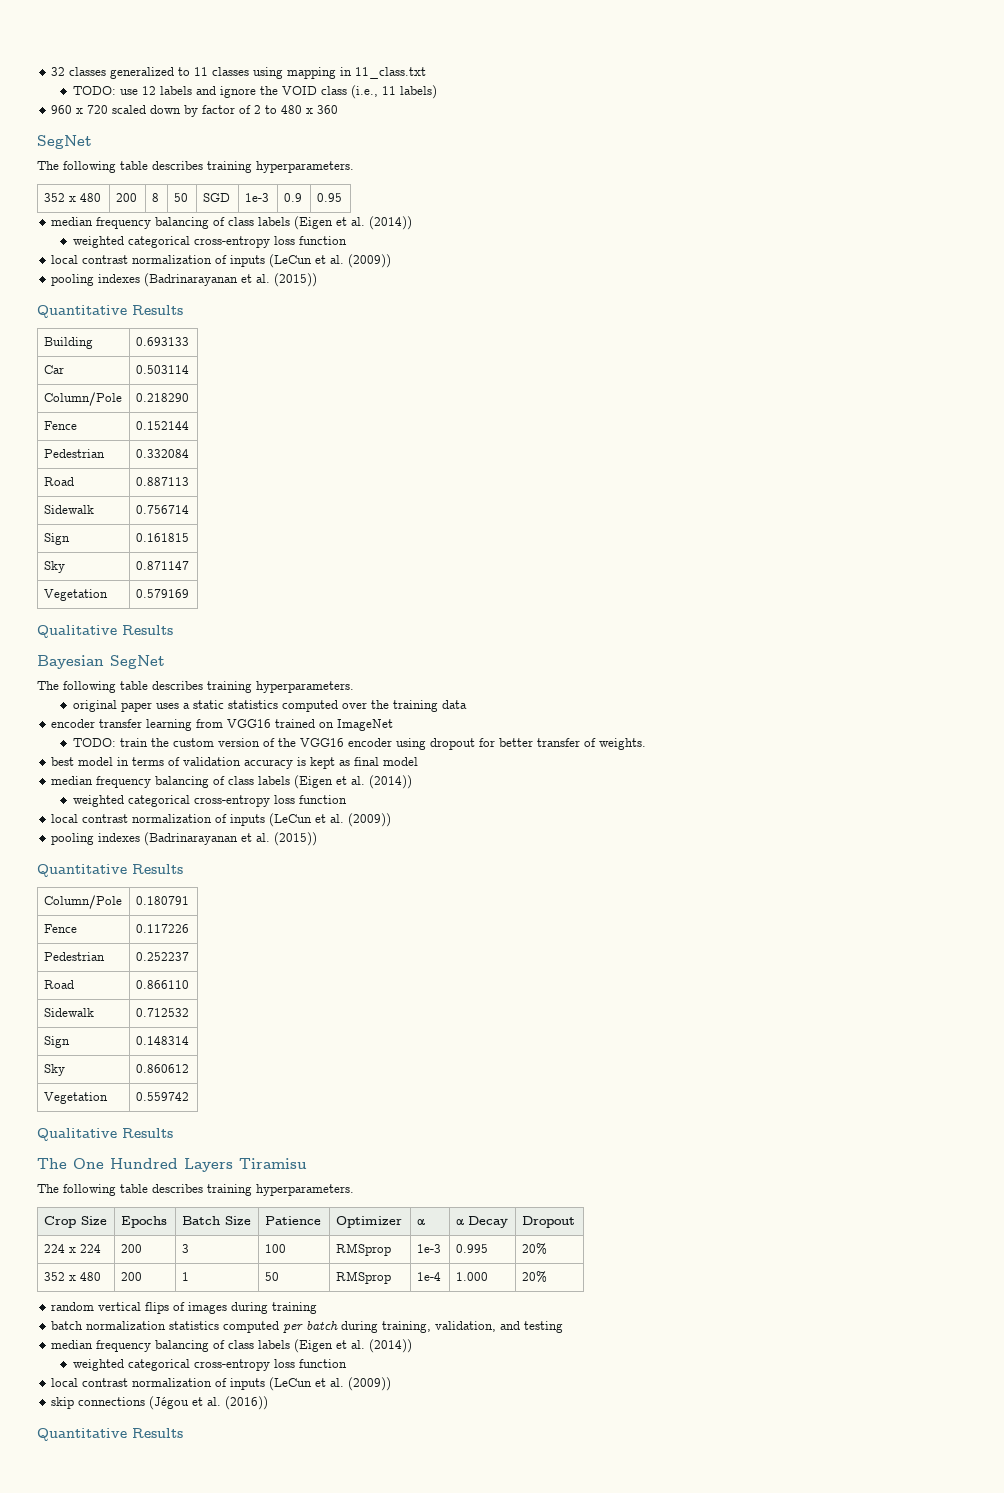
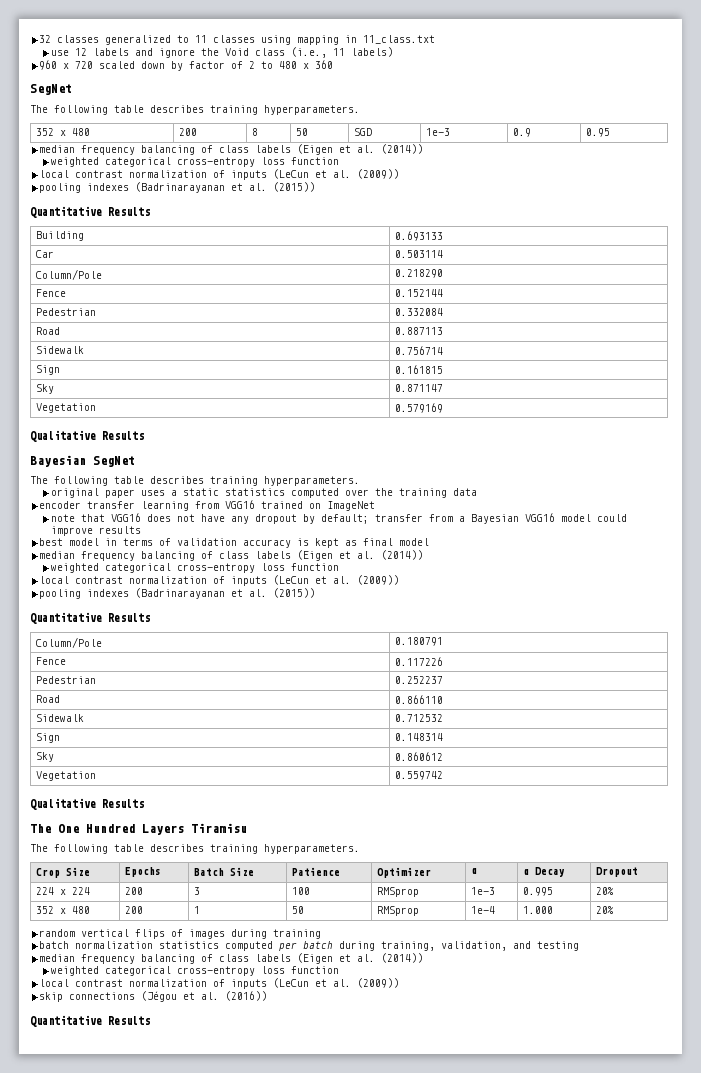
- TODO: use 12 labels and ignore the VOID class (i.e., 11 labels)
+ use 12 labels and ignore the Void class (i.e., 11 labels)
- TODO: train the custom version of the VGG16 encoder using dropout for better transfer of weights.
+ note that VGG16 does not have any dropout by default; transfer from a Bayesian VGG16 model could improve results

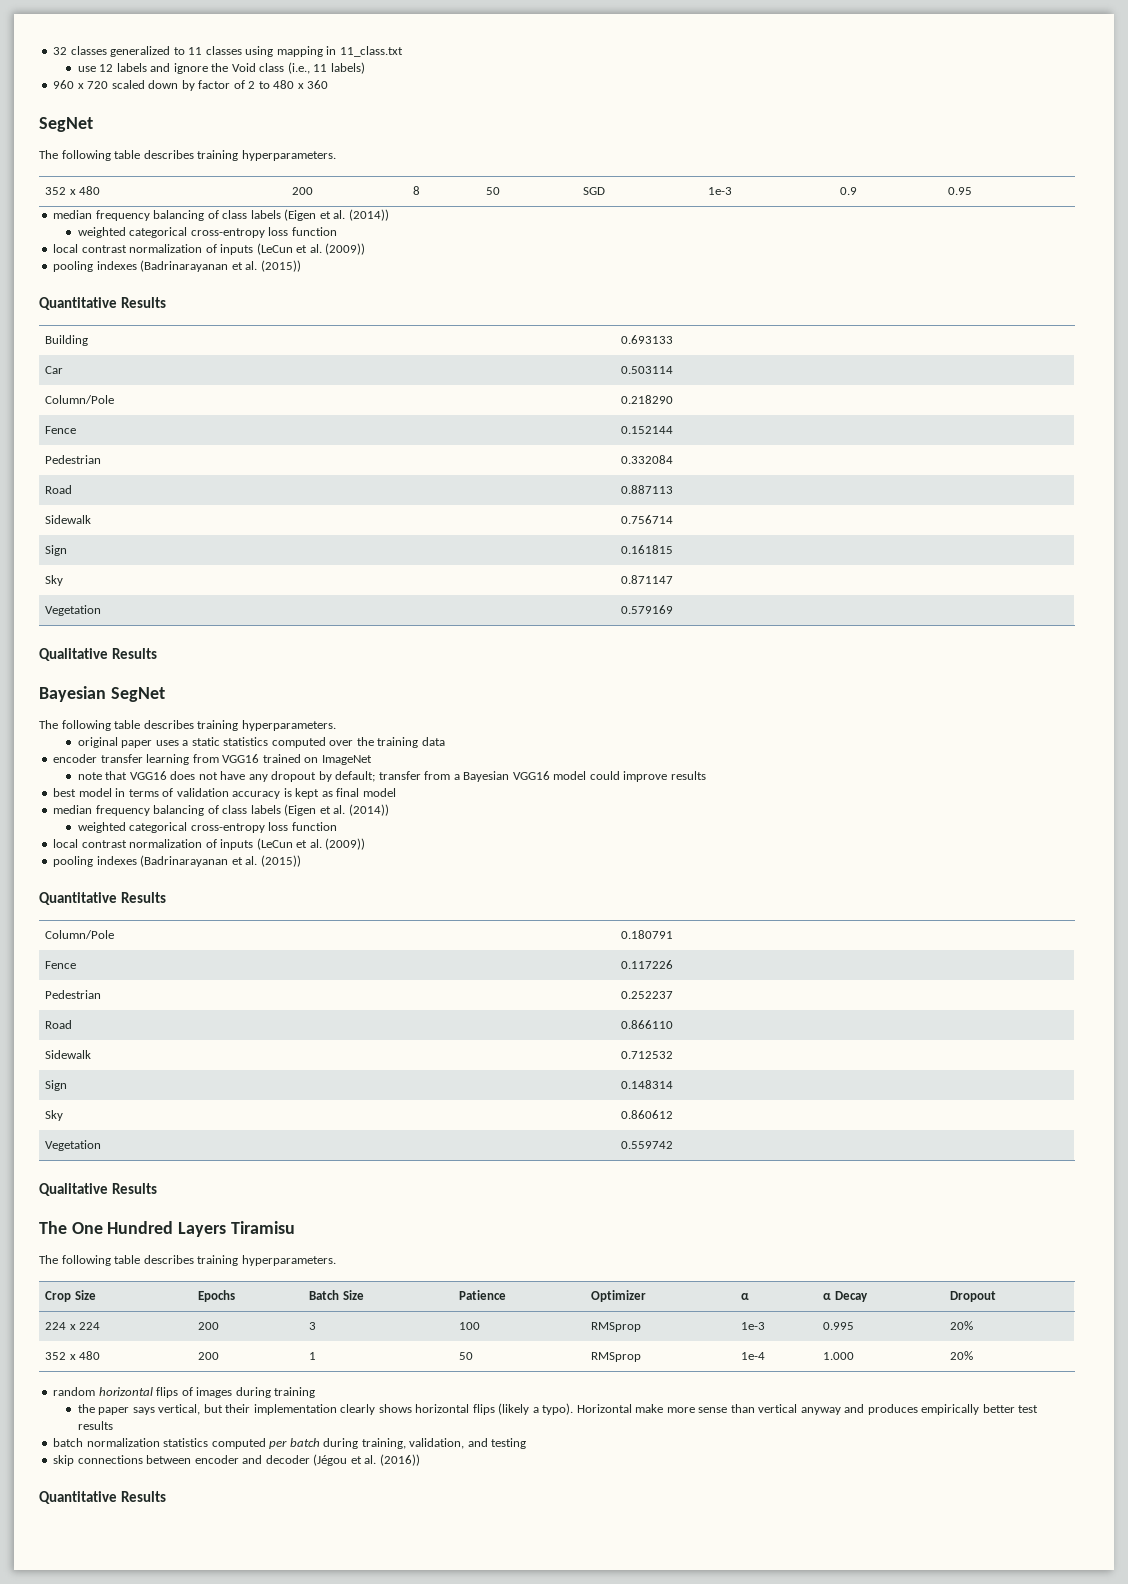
- random vertical flips of images during training
+ random horizontal flips of images during training
+ the paper says vertical, but their implementation clearly shows horizontal flips (likely a typo). Horizontal make more sense than vertical anyway and produces empirically better test results
  batch normalization statistics computed per batch during training, validation, and testing
- median frequency balancing of class labels (Eigen et al. (2014))
- weighted categorical cross-entropy loss function
- local contrast normalization of inputs (LeCun et al. (2009))
- skip connections (Jégou et al. (2016))
+ skip connections between encoder and decoder (Jégou et al. (2016))

